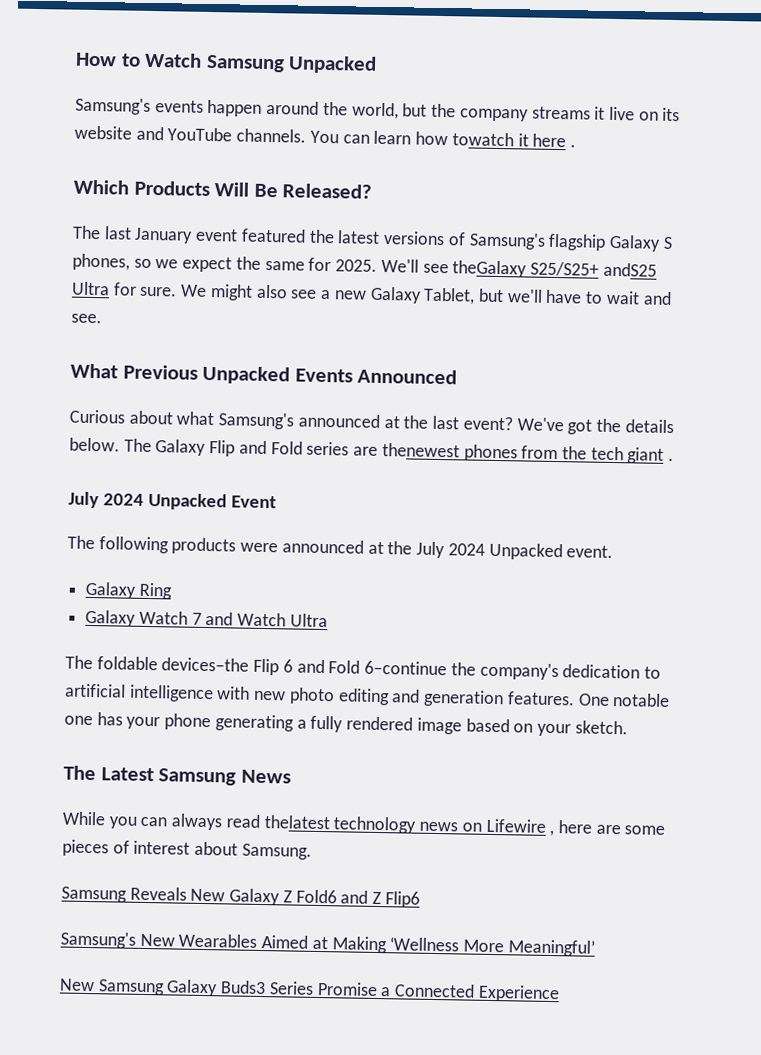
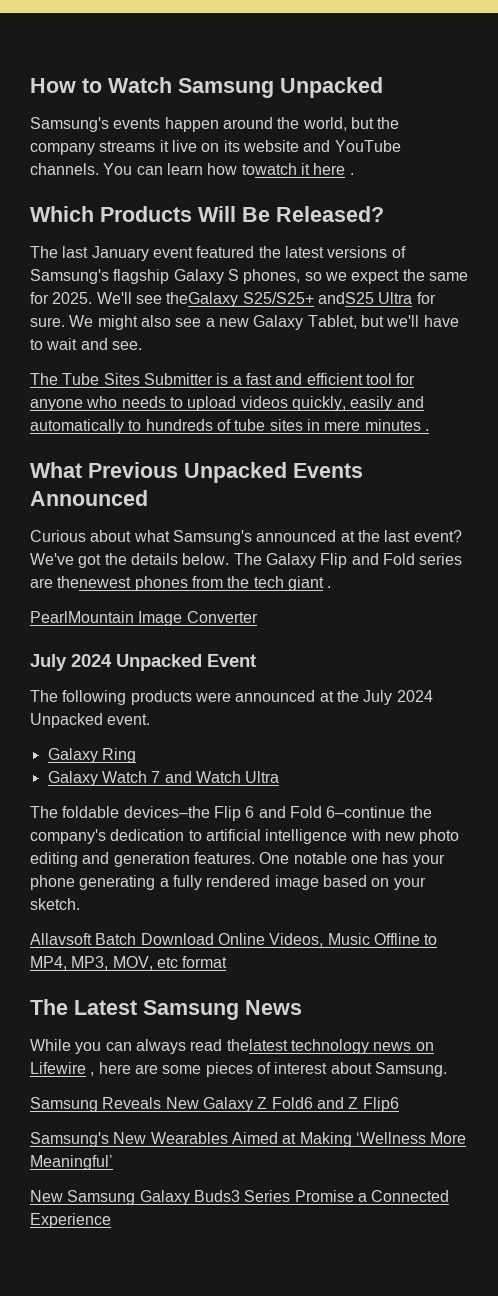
+ The Tube Sites Submitter is a fast and efficient tool for anyone who needs to upload videos quickly, easily and automatically to hundreds of tube sites in mere minutes .
+ PearlMountain Image Converter
+ Allavsoft Batch Download Online Videos, Music Offline to MP4, MP3, MOV, etc format

